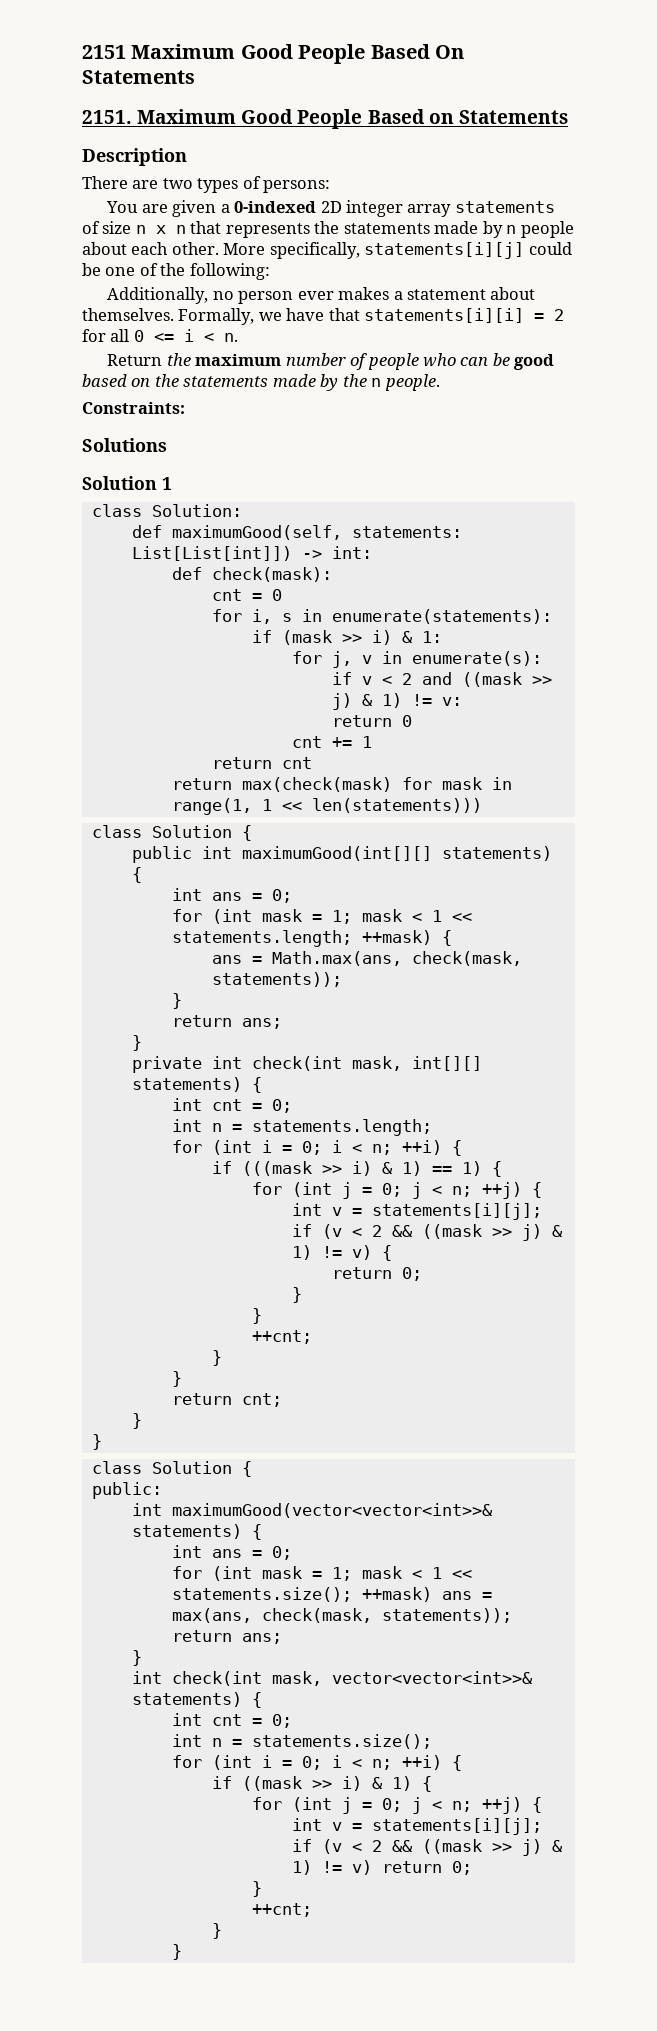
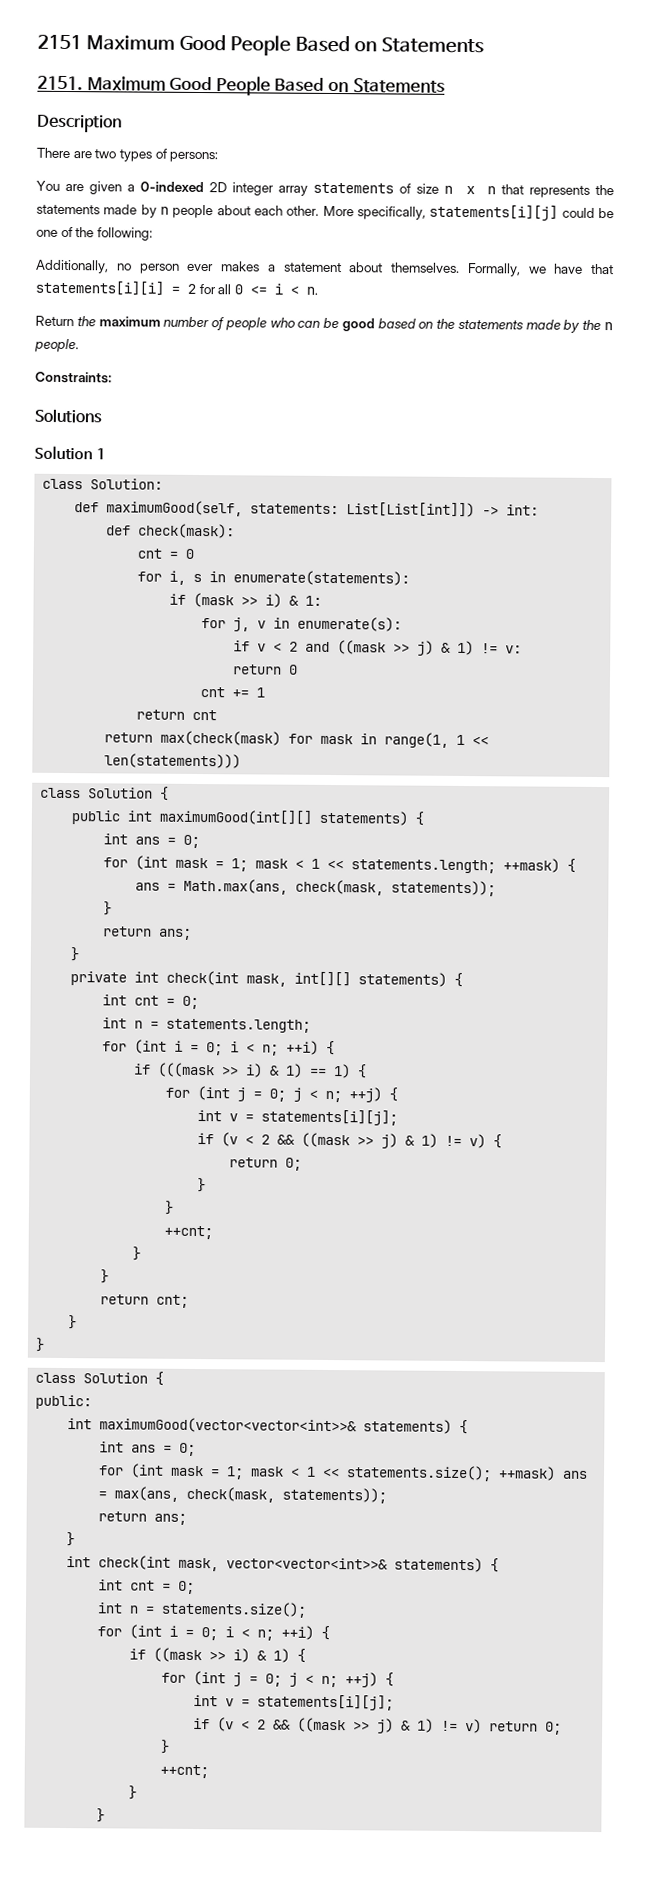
- 2151 Maximum Good People Based On Statements
+ 2151 Maximum Good People Based on Statements

